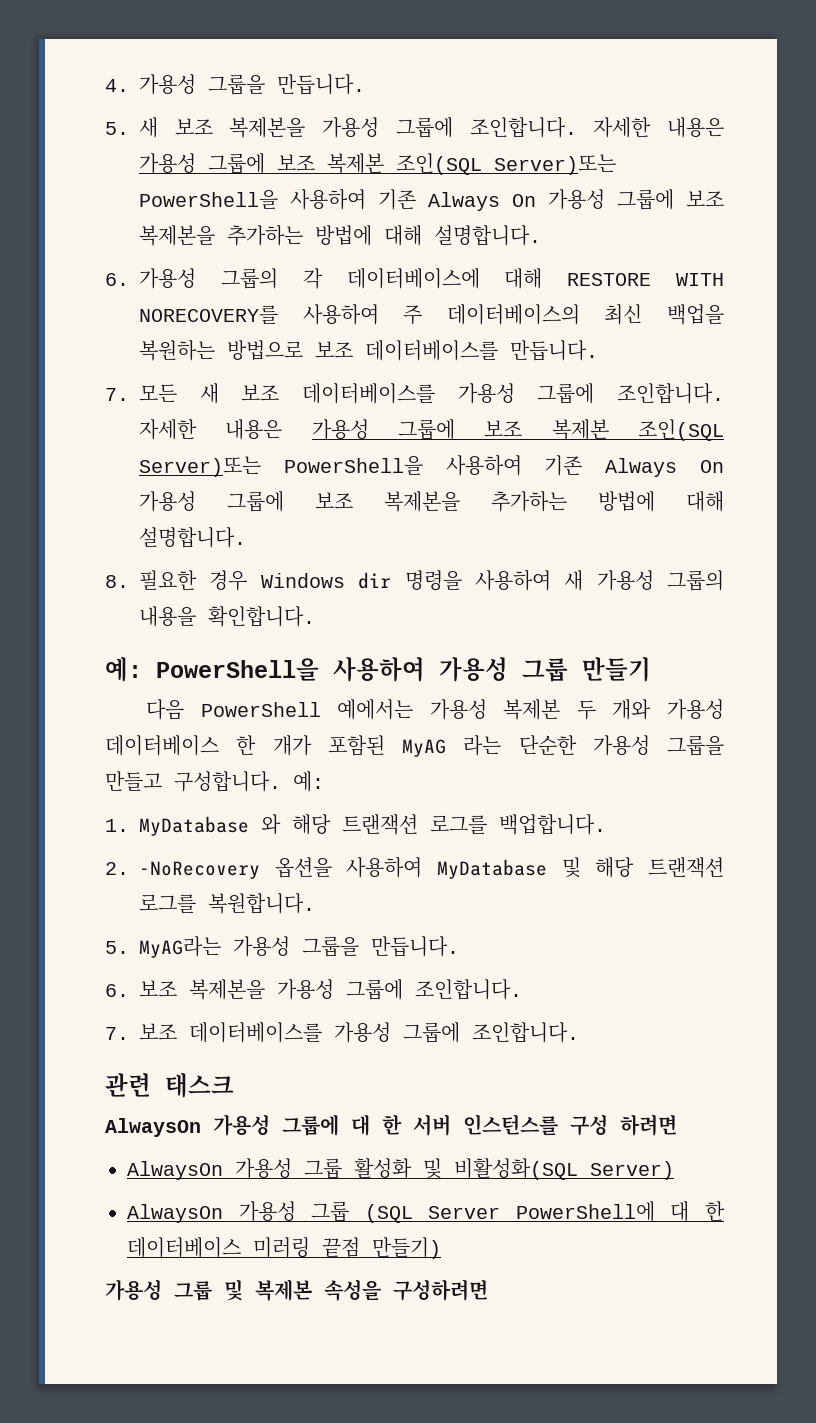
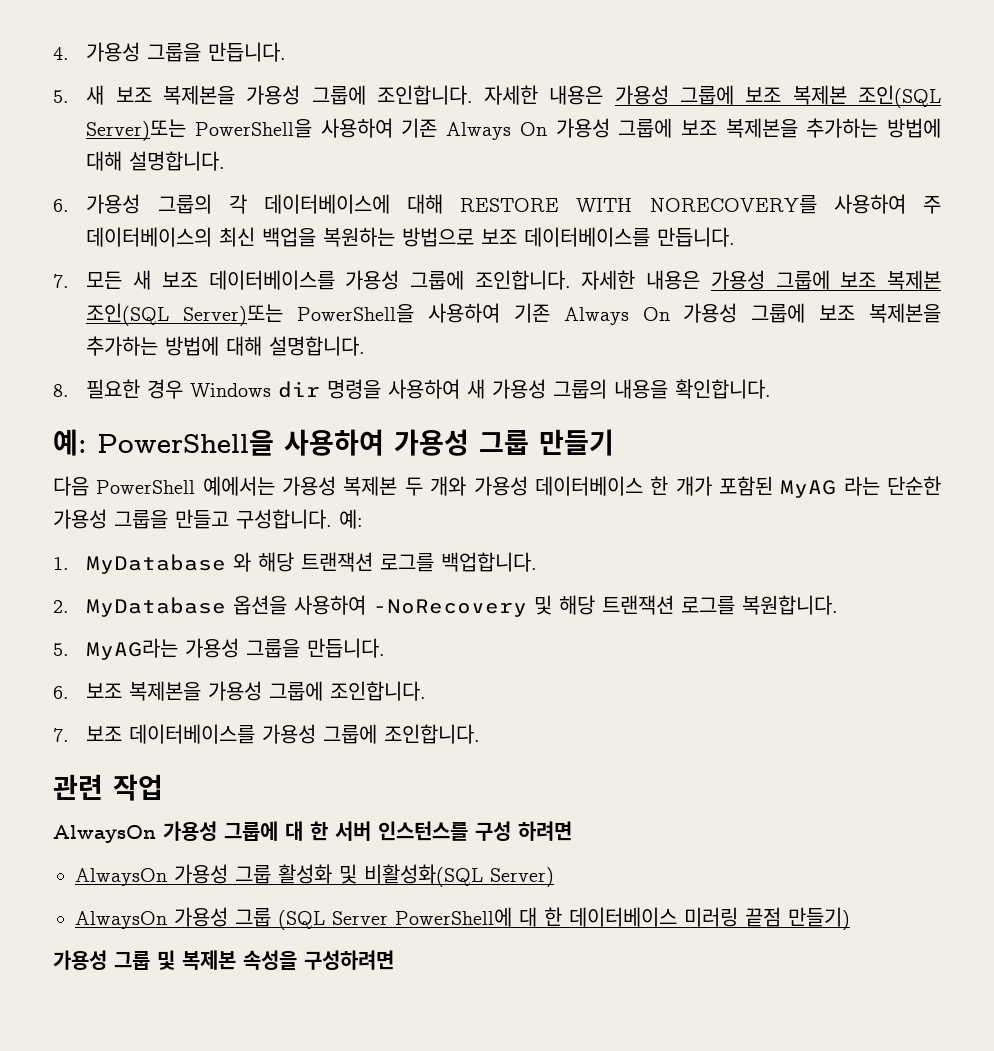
- 2. -NoRecovery 옵션을 사용하여 MyDatabase 및 해당 트랜잭션 로그를 복원합니다.
+ 2. MyDatabase 옵션을 사용하여 -NoRecovery 및 해당 트랜잭션 로그를 복원합니다.
- 관련 태스크
+ 관련 작업

